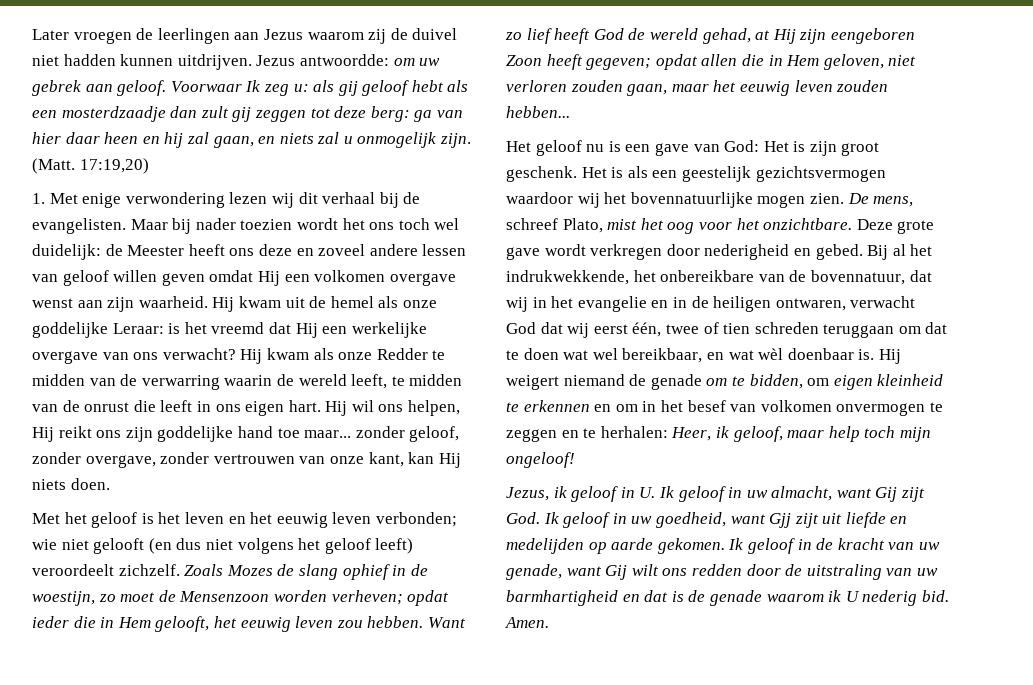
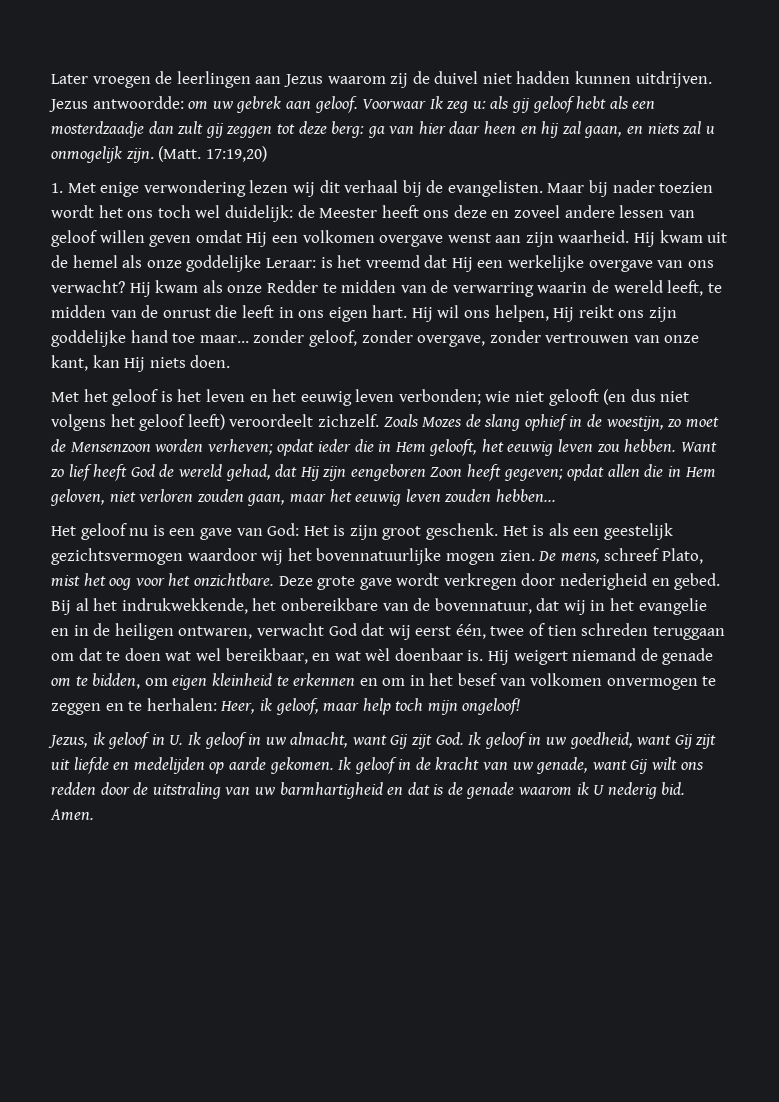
- Want zo lief heeft God de wereld gehad, at Hij zijn eengeboren Zoon heeft gegeven; opdat allen die in Hem geloven, niet verloren zouden gaan, maar het eeuwig leven zouden hebben...
+ Want zo lief heeft God de wereld gehad, dat Hij zijn eengeboren Zoon heeft gegeven; opdat allen die in Hem geloven, niet verloren zouden gaan, maar het eeuwig leven zouden hebben...
- Jezus, ik geloof in U. Ik geloof in uw almacht, want Gij zijt God. Ik geloof in uw goedheid, want Gjj zijt uit liefde en medelijden op aarde gekomen.
+ Jezus, ik geloof in U. Ik geloof in uw almacht, want Gij zijt God. Ik geloof in uw goedheid, want Gij zijt uit liefde en medelijden op aarde gekomen.

